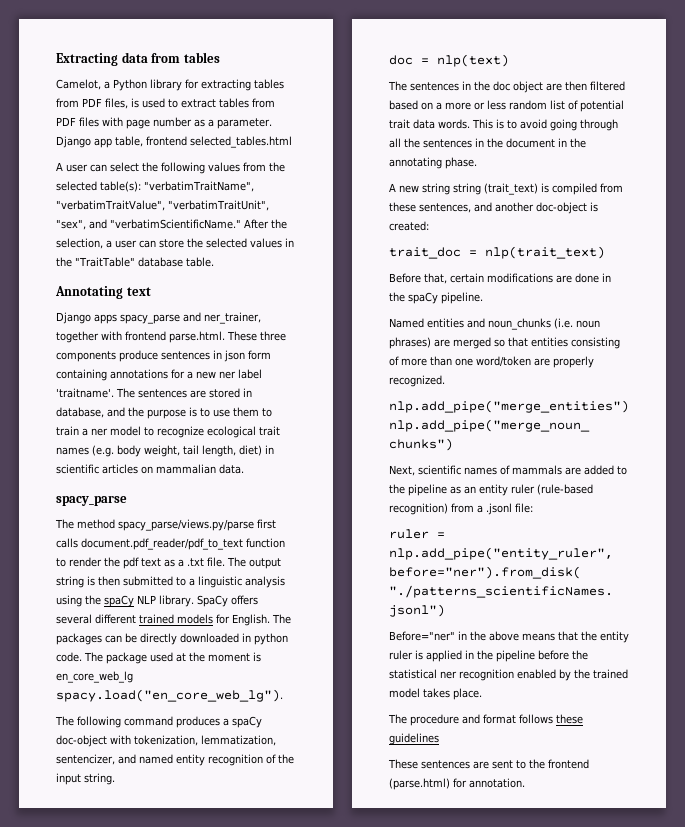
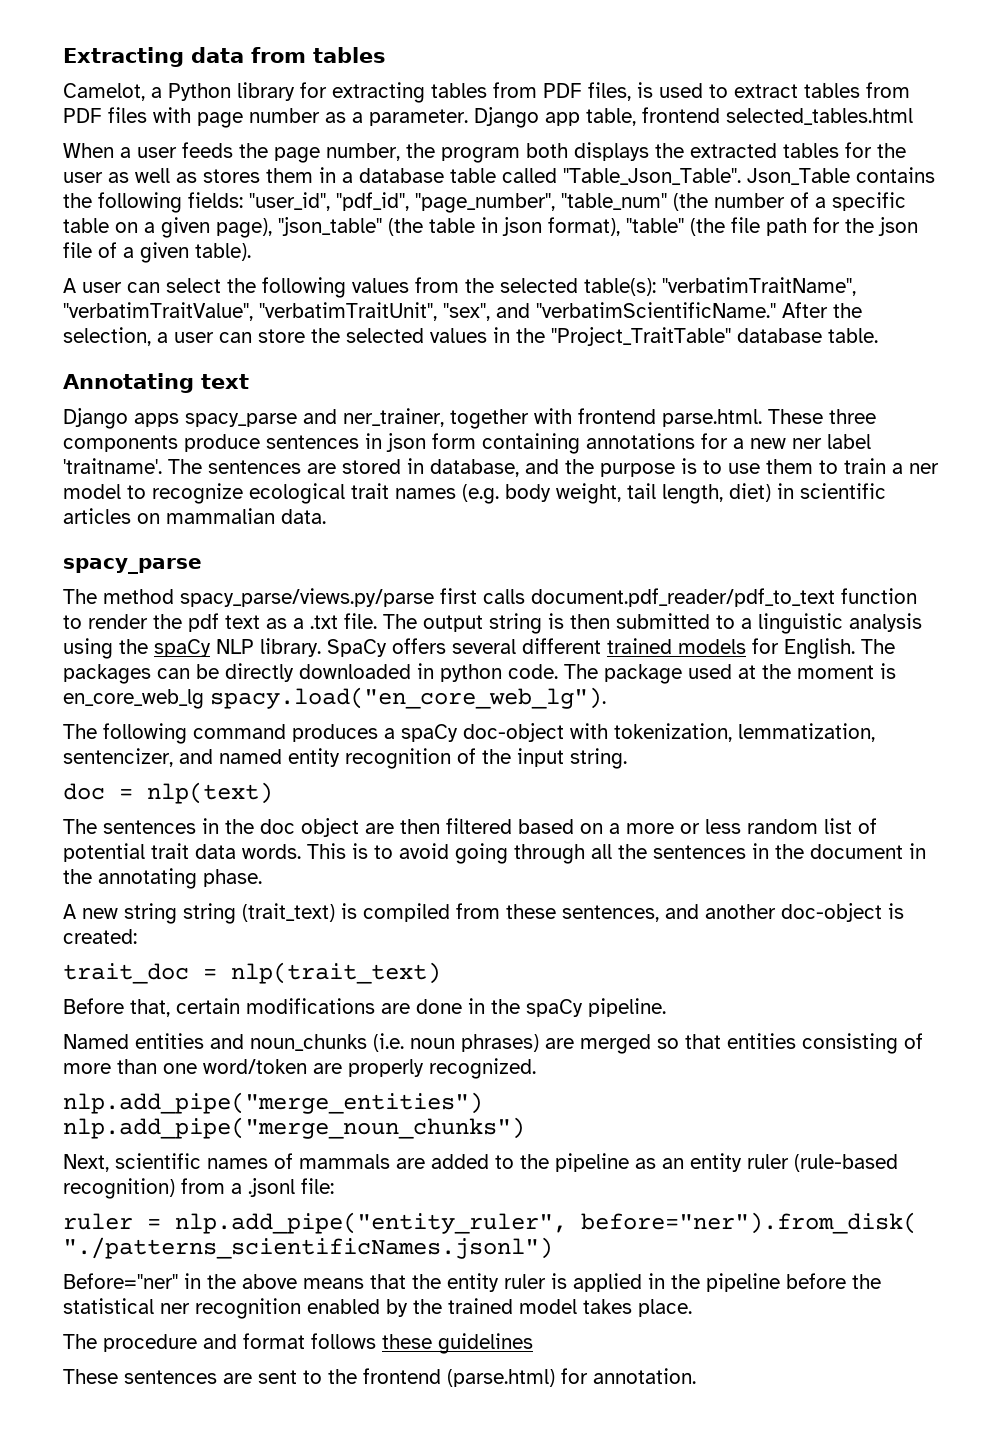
+ When a user feeds the page number, the program both displays the extracted tables for the user as well as stores them in a database table called "Table_Json_Table". Json_Table contains the following fields: "user_id", "pdf_id", "page_number", "table_num" (the number of a specific table on a given page), "json_table" (the table in json format), "table" (the file path for the json file of a given table).
- After the selection, a user can store the selected values in the "TraitTable" database table.
+ After the selection, a user can store the selected values in the "Project_TraitTable" database table.

